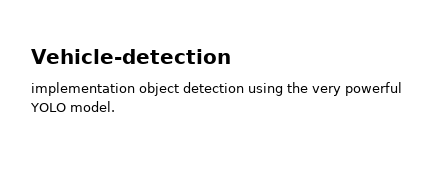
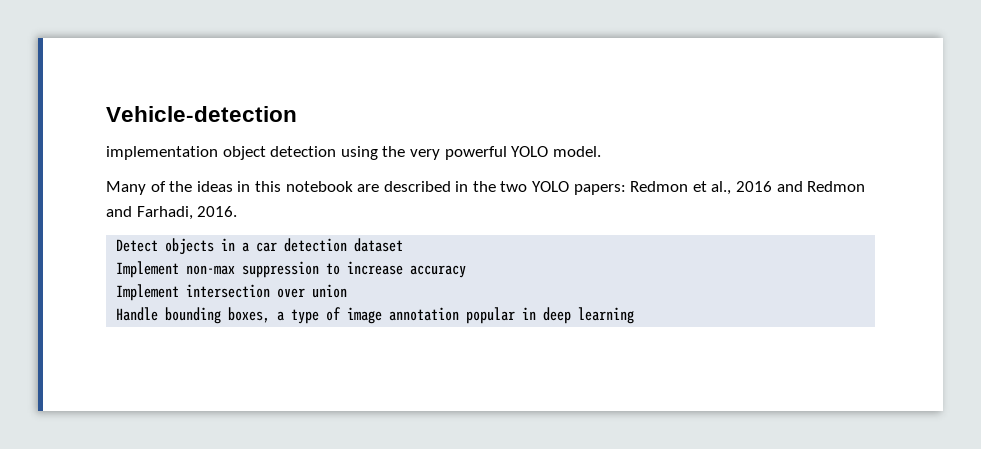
+ Many of the ideas in this notebook are described in the two YOLO papers: Redmon et al., 2016 and Redmon and Farhadi, 2016.
+ Detect objects in a car detection dataset
+ Implement non-max suppression to increase accuracy
+ Implement intersection over union
+ Handle bounding boxes, a type of image annotation popular in deep learning

